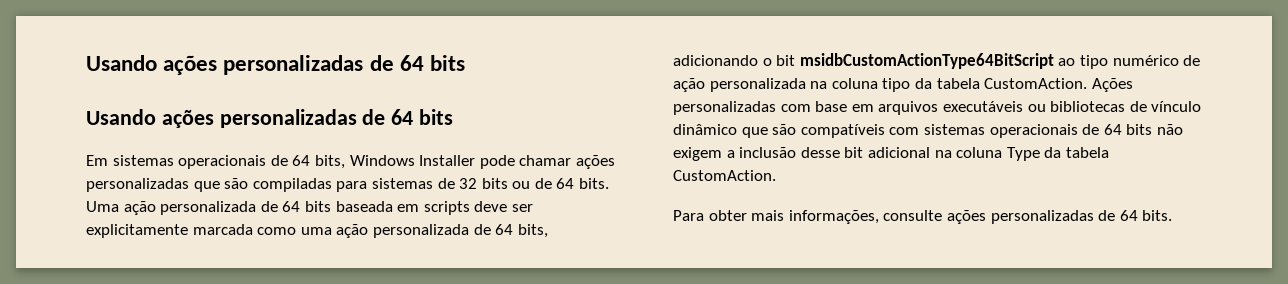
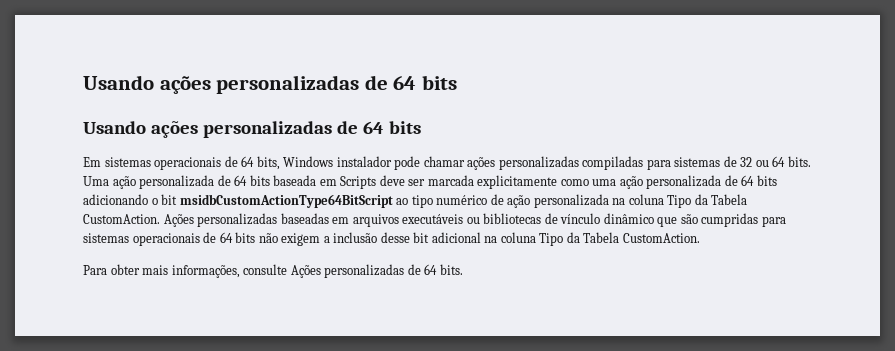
- Em sistemas operacionais de 64 bits, Windows Installer pode chamar ações personalizadas que são compiladas para sistemas de 32 bits ou de 64 bits.
+ Em sistemas operacionais de 64 bits, Windows instalador pode chamar ações personalizadas compiladas para sistemas de 32 ou 64 bits.
- Uma ação personalizada de 64 bits baseada em scripts deve ser explicitamente marcada como uma ação personalizada de 64 bits, adicionando o bit msidbCustomActionType64BitScript ao tipo numérico de ação personalizada na coluna tipo da tabela CustomAction.
+ Uma ação personalizada de 64 bits baseada em Scripts deve ser marcada explicitamente como uma ação personalizada de 64 bits adicionando o bit msidbCustomActionType64BitScript ao tipo numérico de ação personalizada na coluna Tipo da Tabela CustomAction.
- Ações personalizadas com base em arquivos executáveis ou bibliotecas de vínculo dinâmico que são compatíveis com sistemas operacionais de 64 bits não exigem a inclusão desse bit adicional na coluna Type da tabela CustomAction.
+ Ações personalizadas baseadas em arquivos executáveis ou bibliotecas de vínculo dinâmico que são cumpridas para sistemas operacionais de 64 bits não exigem a inclusão desse bit adicional na coluna Tipo da Tabela CustomAction.
- Para obter mais informações, consulte ações personalizadas de 64 bits.
+ Para obter mais informações, consulte Ações personalizadas de 64 bits.

